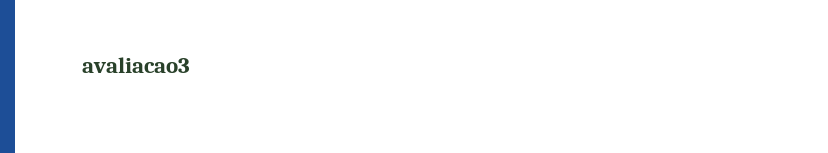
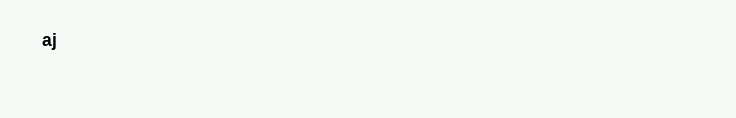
- avaliacao3
+ aj

